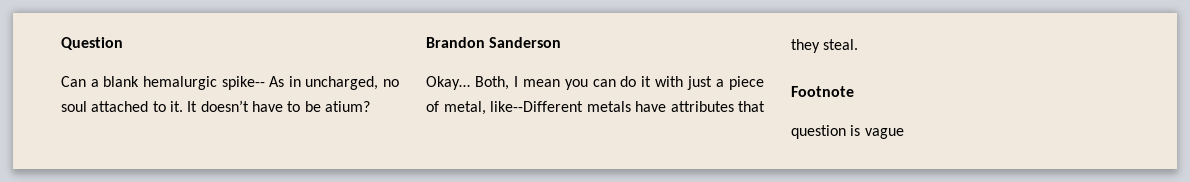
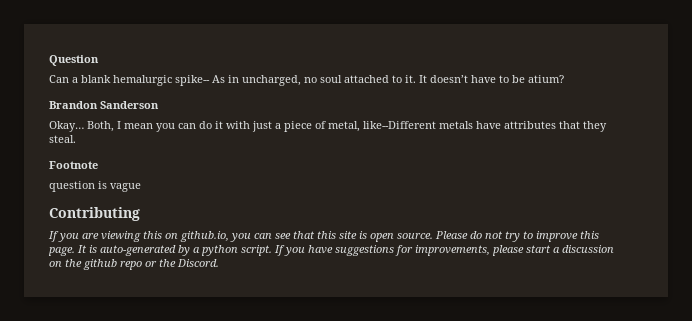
+ Contributing
+ If you are viewing this on github.io, you can see that this site is open source. Please do not try to improve this page. It is auto-generated by a python script. If you have suggestions for improvements, please start a discussion on the github repo or the Discord.

